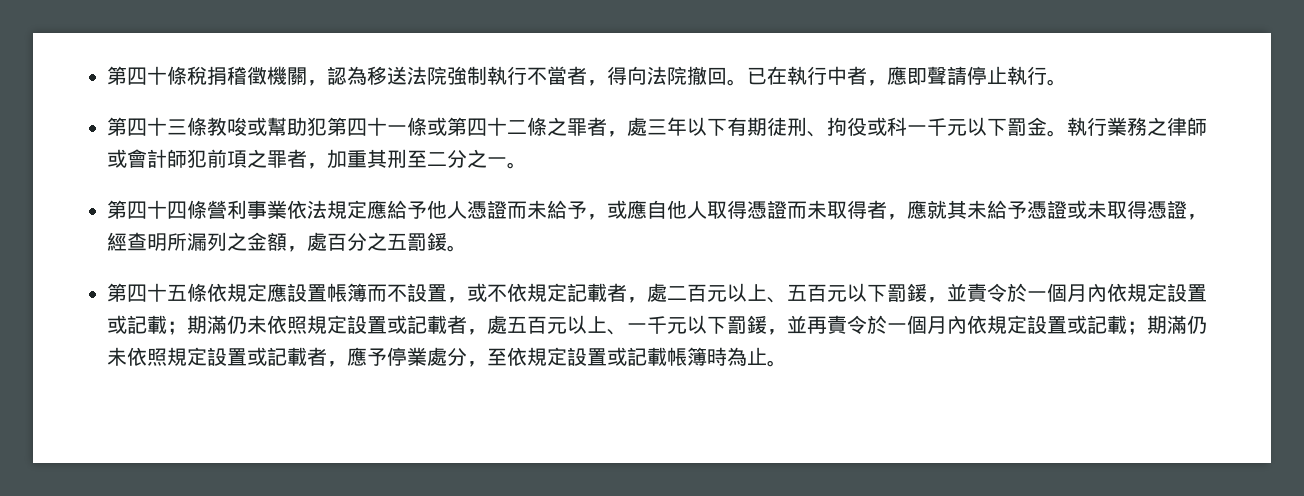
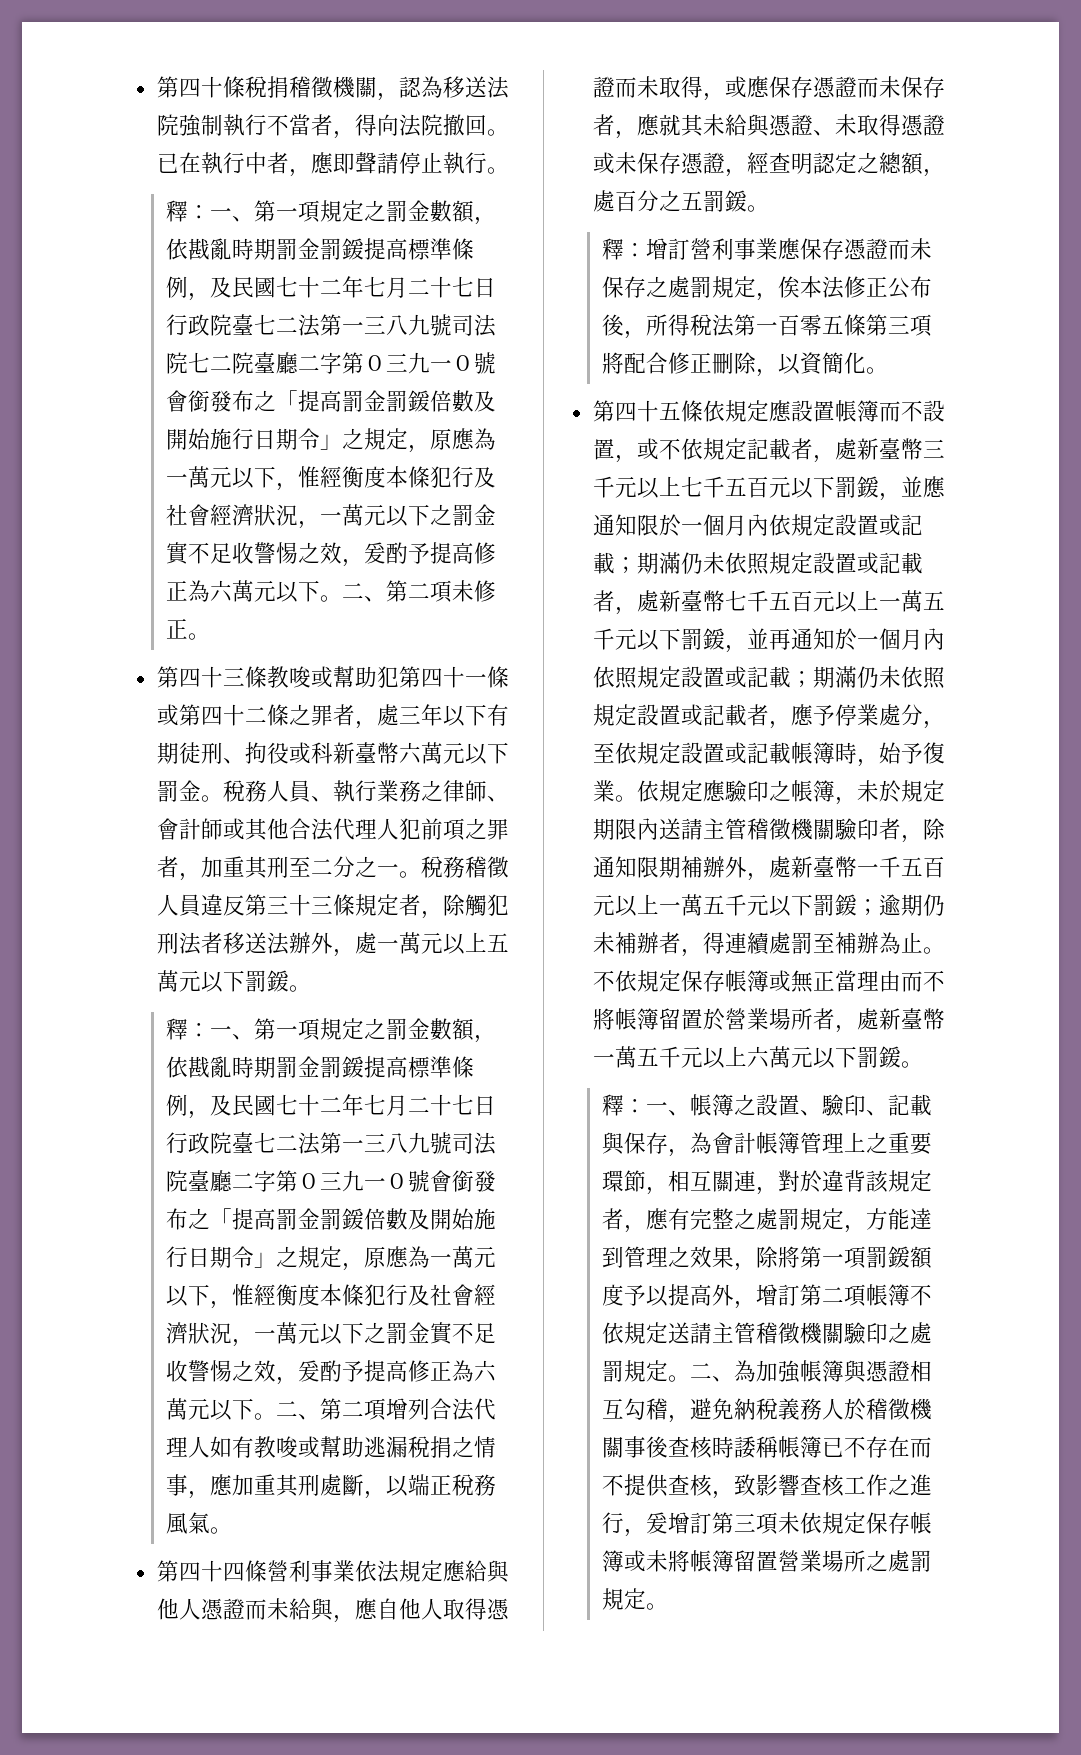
+ 釋：一、第一項規定之罰金數額，依戡亂時期罰金罰鍰提高標準條例，及民國七十二年七月二十七日行政院臺七二法第一三八九號司法院七二院臺廳二字第０三九一０號會銜發布之「提高罰金罰鍰倍數及開始施行日期令」之規定，原應為一萬元以下，惟經衡度本條犯行及社會經濟狀況，一萬元以下之罰金實不足收警惕之效，爰酌予提高修正為六萬元以下。二、第二項未修正。
- 第四十三條教唆或幫助犯第四十一條或第四十二條之罪者，處三年以下有期徒刑、拘役或科一千元以下罰金。
+ 第四十三條教唆或幫助犯第四十一條或第四十二條之罪者，處三年以下有期徒刑、拘役或科新臺幣六萬元以下罰金。
- 執行業務之律師或會計師犯前項之罪者，加重其刑至二分之一。
+ 稅務人員、執行業務之律師、會計師或其他合法代理人犯前項之罪者，加重其刑至二分之一。稅務稽徵人員違反第三十三條規定者，除觸犯刑法者移送法辦外，處一萬元以上五萬元以下罰鍰。
+ 釋：一、第一項規定之罰金數額，依戡亂時期罰金罰鍰提高標準條例，及民國七十二年七月二十七日行政院臺七二法第一三八九號司法院臺廳二字第０三九一０號會銜發布之「提高罰金罰鍰倍數及開始施行日期令」之規定，原應為一萬元以下，惟經衡度本條犯行及社會經濟狀況，一萬元以下之罰金實不足收警惕之效，爰酌予提高修正為六萬元以下。二、第二項增列合法代理人如有教唆或幫助逃漏稅捐之情事，應加重其刑處斷，以端正稅務風氣。
- 第四十四條營利事業依法規定應給予他人憑證而未給予，或應自他人取得憑證而未取得者，應就其未給予憑證或未取得憑證，經查明所漏列之金額，處百分之五罰鍰。
+ 第四十四條營利事業依法規定應給與他人憑證而未給與，應自他人取得憑證而未取得，或應保存憑證而未保存者，應就其未給與憑證、未取得憑證或未保存憑證，經查明認定之總額，處百分之五罰鍰。
+ 釋：增訂營利事業應保存憑證而未保存之處罰規定，俟本法修正公布後，所得稅法第一百零五條第三項將配合修正刪除，以資簡化。
- 第四十五條依規定應設置帳簿而不設置，或不依規定記載者，處二百元以上、五百元以下罰鍰，並責令於一個月內依規定設置或記載；期滿仍未依照規定設置或記載者，處五百元以上、一千元以下罰鍰，並再責令於一個月內依規定設置或記載；期滿仍未依照規定設置或記載者，應予停業處分，至依規定設置或記載帳簿時為止。
+ 第四十五條依規定應設置帳簿而不設置，或不依規定記載者，處新臺幣三千元以上七千五百元以下罰鍰，並應通知限於一個月內依規定設置或記載；期滿仍未依照規定設置或記載者，處新臺幣七千五百元以上一萬五千元以下罰鍰，並再通知於一個月內依照規定設置或記載；期滿仍未依照規定設置或記載者，應予停業處分，至依規定設置或記載帳簿時，始予復業。依規定應驗印之帳簿，未於規定期限內送請主管稽徵機關驗印者，除通知限期補辦外，處新臺幣一千五百元以上一萬五千元以下罰鍰；逾期仍未補辦者，得連續處罰至補辦為止。不依規定保存帳簿或無正當理由而不將帳簿留置於營業場所者，處新臺幣一萬五千元以上六萬元以下罰鍰。
+ 釋：一、帳簿之設置、驗印、記載與保存，為會計帳簿管理上之重要環節，相互關連，對於違背該規定者，應有完整之處罰規定，方能達到管理之效果，除將第一項罰鍰額度予以提高外，增訂第二項帳簿不依規定送請主管稽徵機關驗印之處罰規定。二、為加強帳簿與憑證相互勾稽，避免納稅義務人於稽徵機關事後查核時諉稱帳簿已不存在而不提供查核，致影響查核工作之進行，爰增訂第三項未依規定保存帳簿或未將帳簿留置營業場所之處罰規定。

